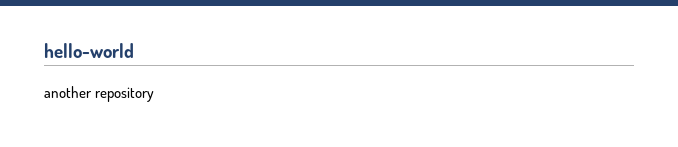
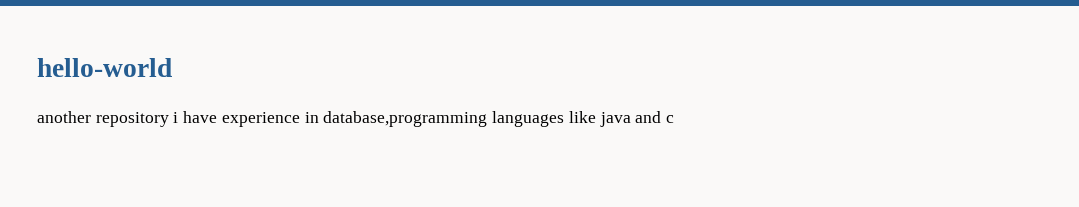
- another repository
+ another repository i have experience in database,programming languages like java and c

